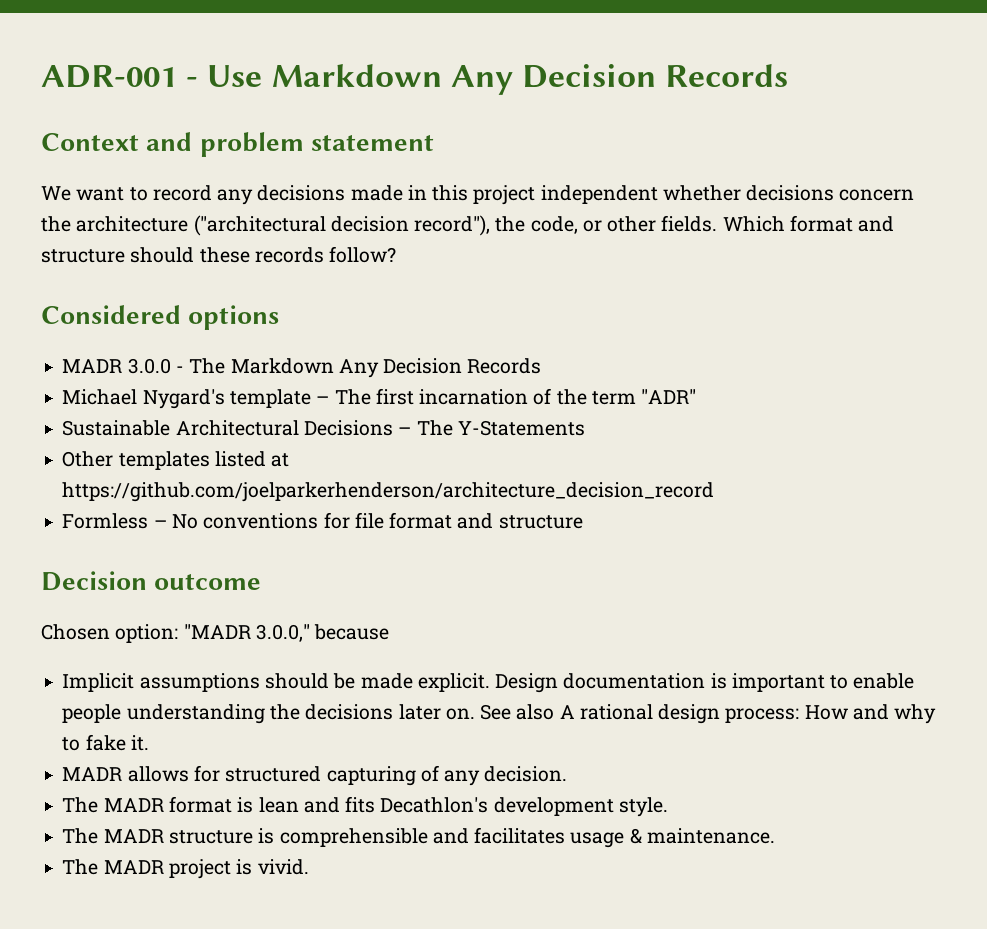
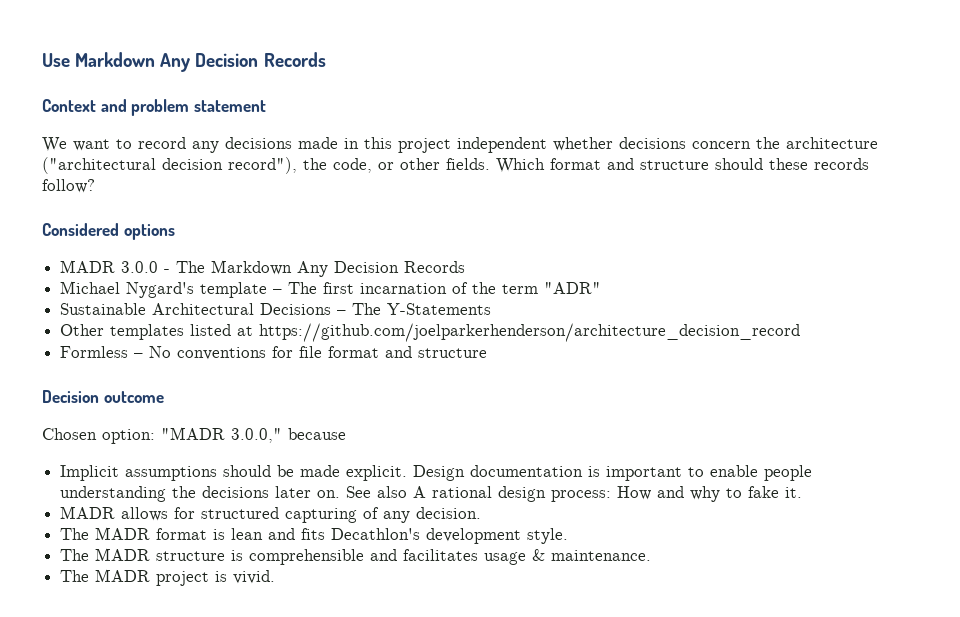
- ADR-001 - Use Markdown Any Decision Records
+ Use Markdown Any Decision Records

